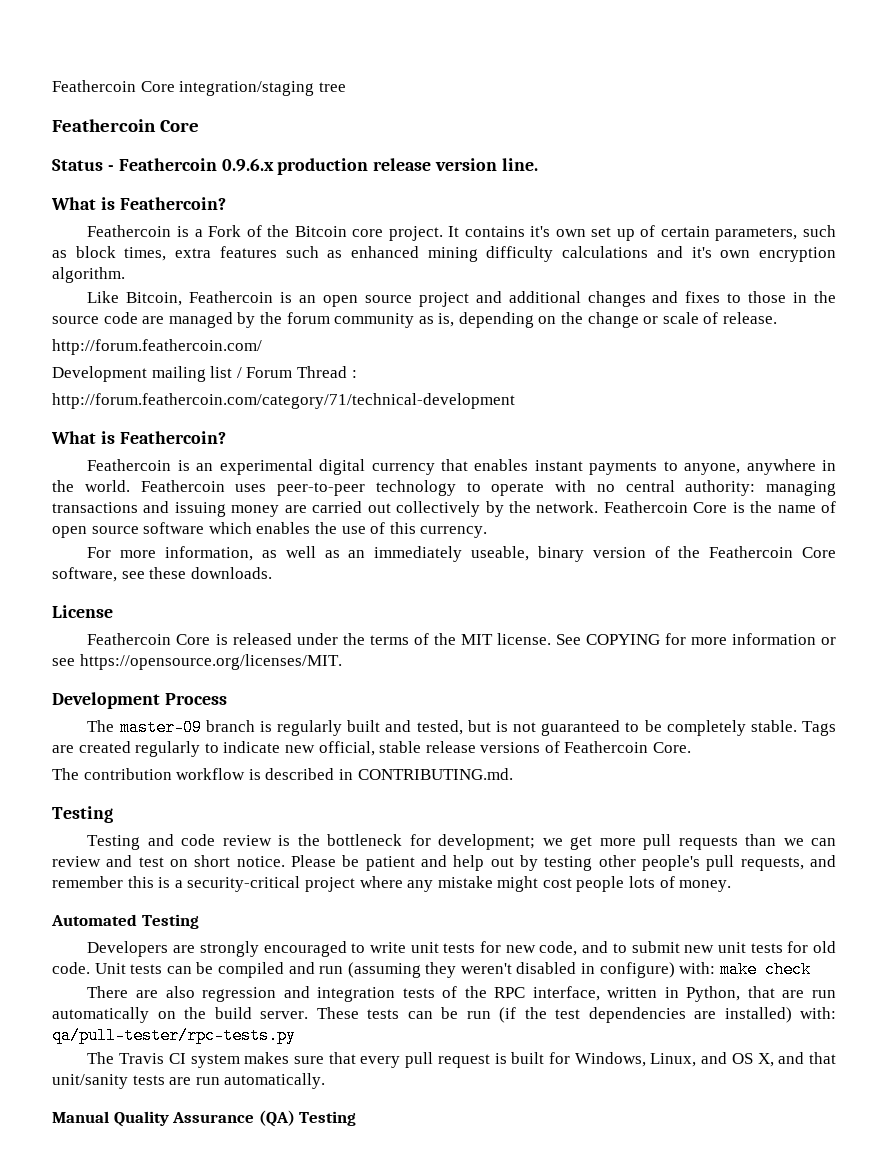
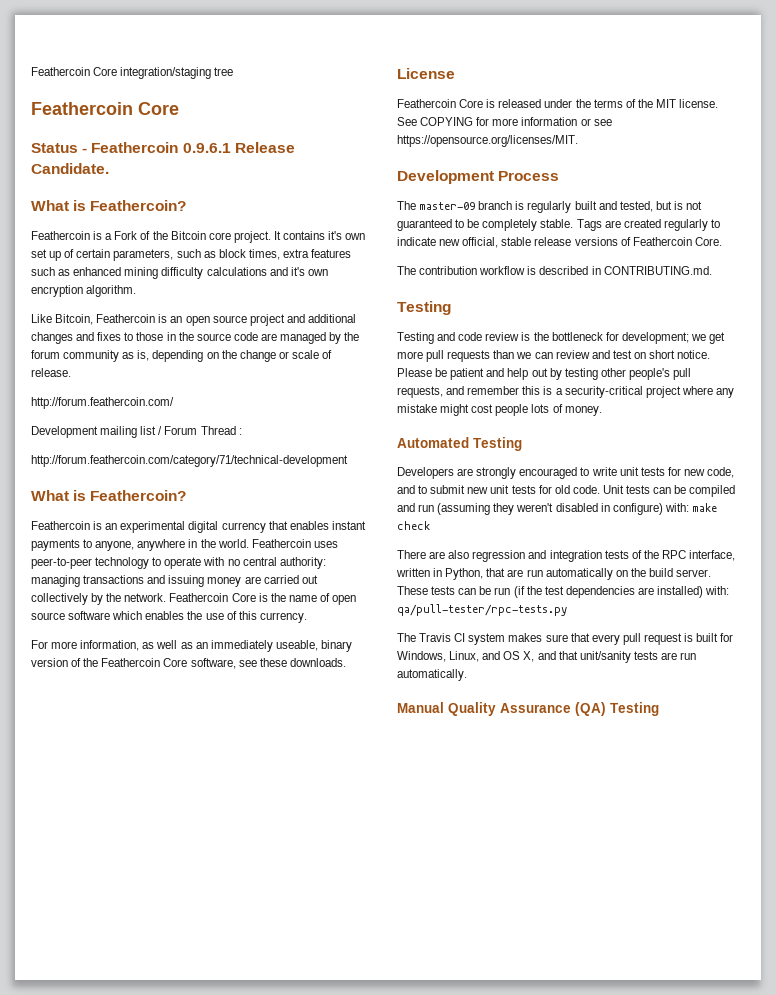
- Status - Feathercoin 0.9.6.x production release version line.
+ Status - Feathercoin 0.9.6.1 Release Candidate.

